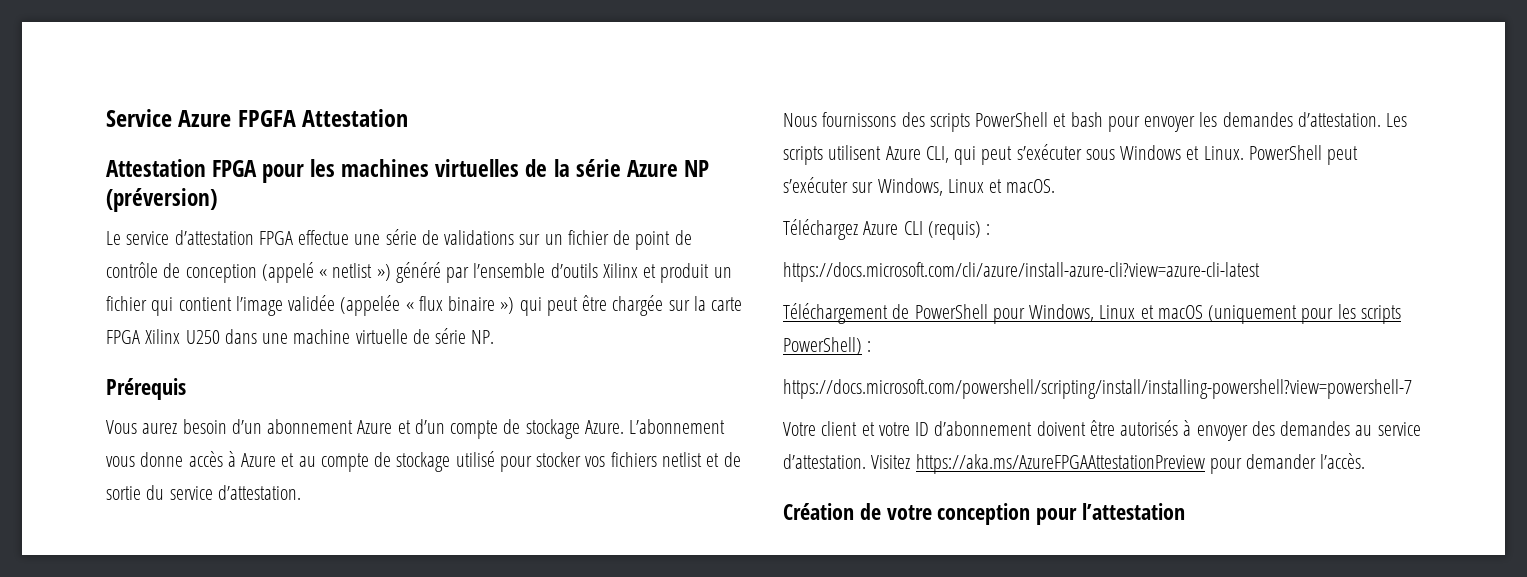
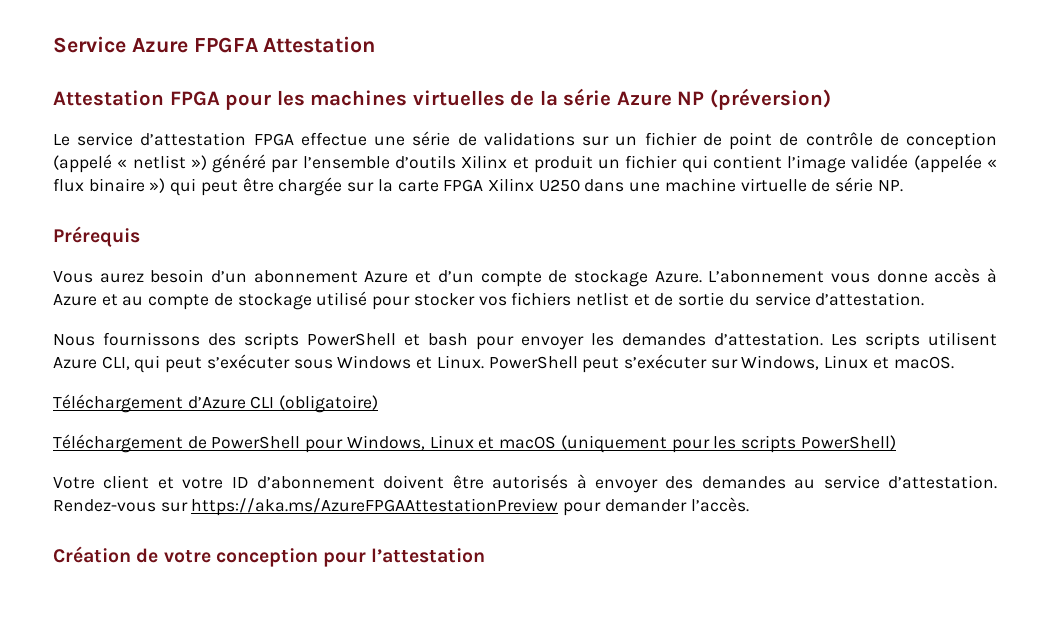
- Téléchargez Azure CLI (requis) :
- https://docs.microsoft.com/cli/azure/install-azure-cli?view=azure-cli-latest
+ Téléchargement d’Azure CLI (obligatoire)
- Téléchargement de PowerShell pour Windows, Linux et macOS (uniquement pour les scripts PowerShell) :
- https://docs.microsoft.com/powershell/scripting/install/installing-powershell?view=powershell-7
+ Téléchargement de PowerShell pour Windows, Linux et macOS (uniquement pour les scripts PowerShell)
- Visitez https://aka.ms/AzureFPGAAttestationPreview pour demander l’accès.
+ Rendez-vous sur https://aka.ms/AzureFPGAAttestationPreview pour demander l’accès.

